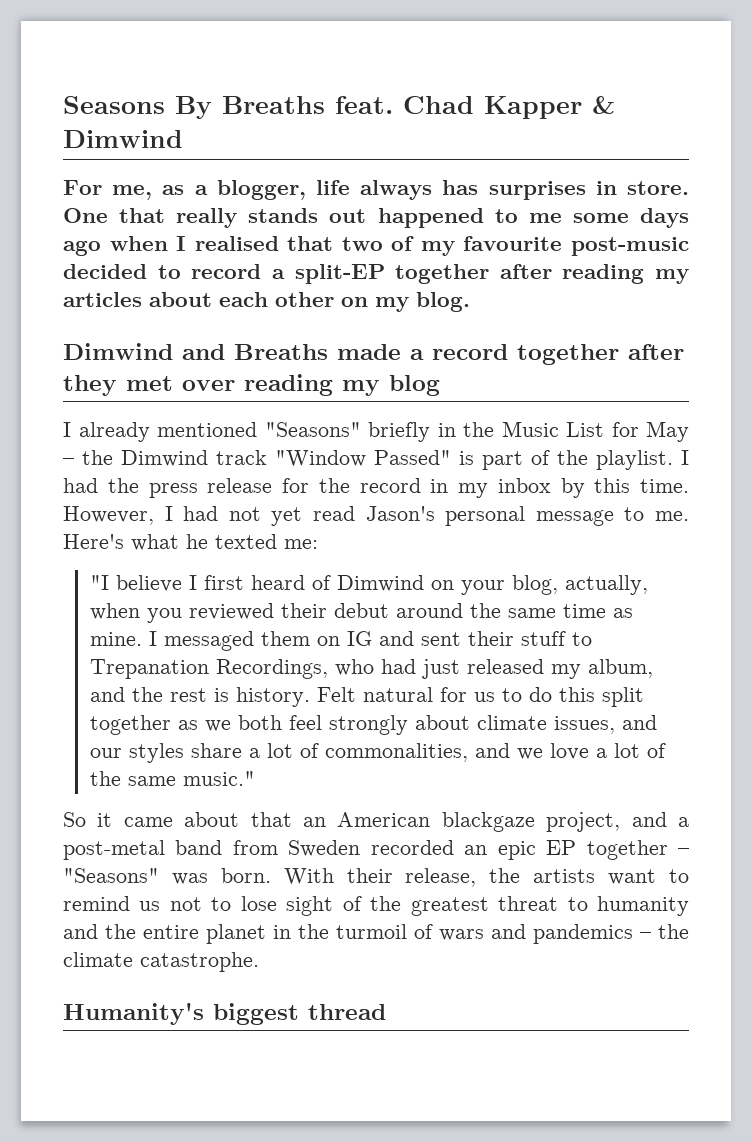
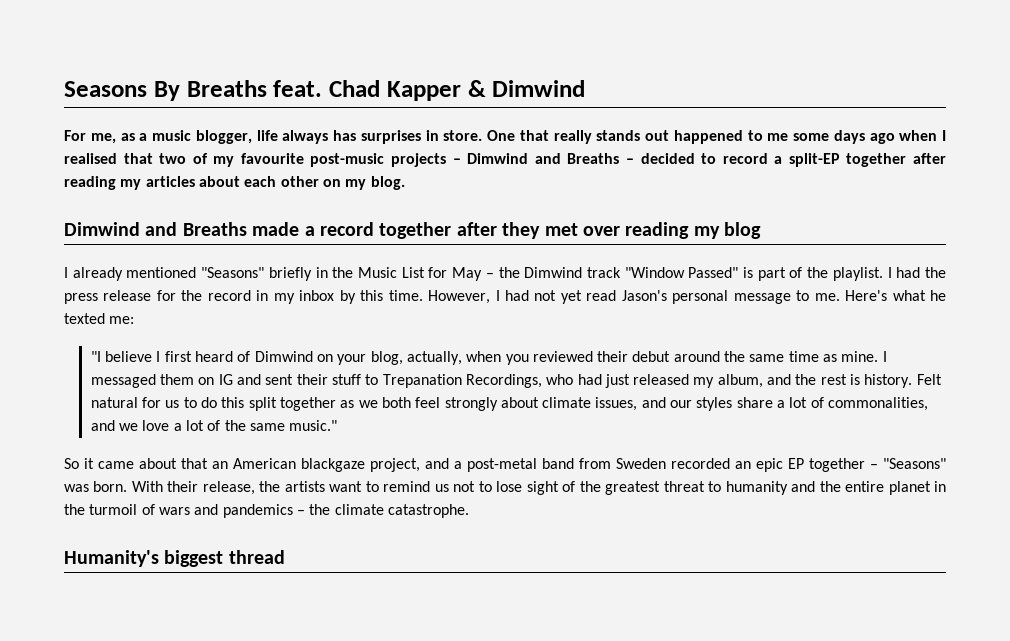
- For me, as a blogger, life always has surprises in store.
+ For me, as a music blogger, life always has surprises in store.
- One that really stands out happened to me some days ago when I realised that two of my favourite post-music decided to record a split-EP together after reading my articles about each other on my blog.
+ One that really stands out happened to me some days ago when I realised that two of my favourite post-music projects – Dimwind and Breaths – decided to record a split-EP together after reading my articles about each other on my blog.

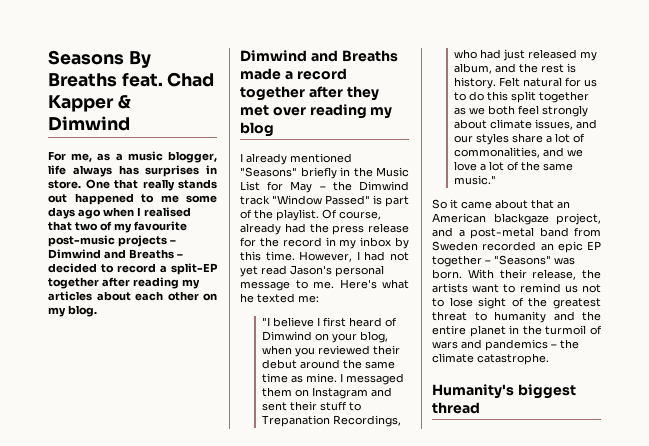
- I had the press release for the record in my inbox by this time.
+ Of course, already had the press release for the record in my inbox by this time.
- "I believe I first heard of Dimwind on your blog, actually, when you reviewed their debut around the same time as mine.
+ "I believe I first heard of Dimwind on your blog, when you reviewed their debut around the same time as mine.
- I messaged them on IG and sent their stuff to Trepanation Recordings, who had just released my album, and the rest is history.
+ I messaged them on Instagram and sent their stuff to Trepanation Recordings, who had just released my album, and the rest is history.

